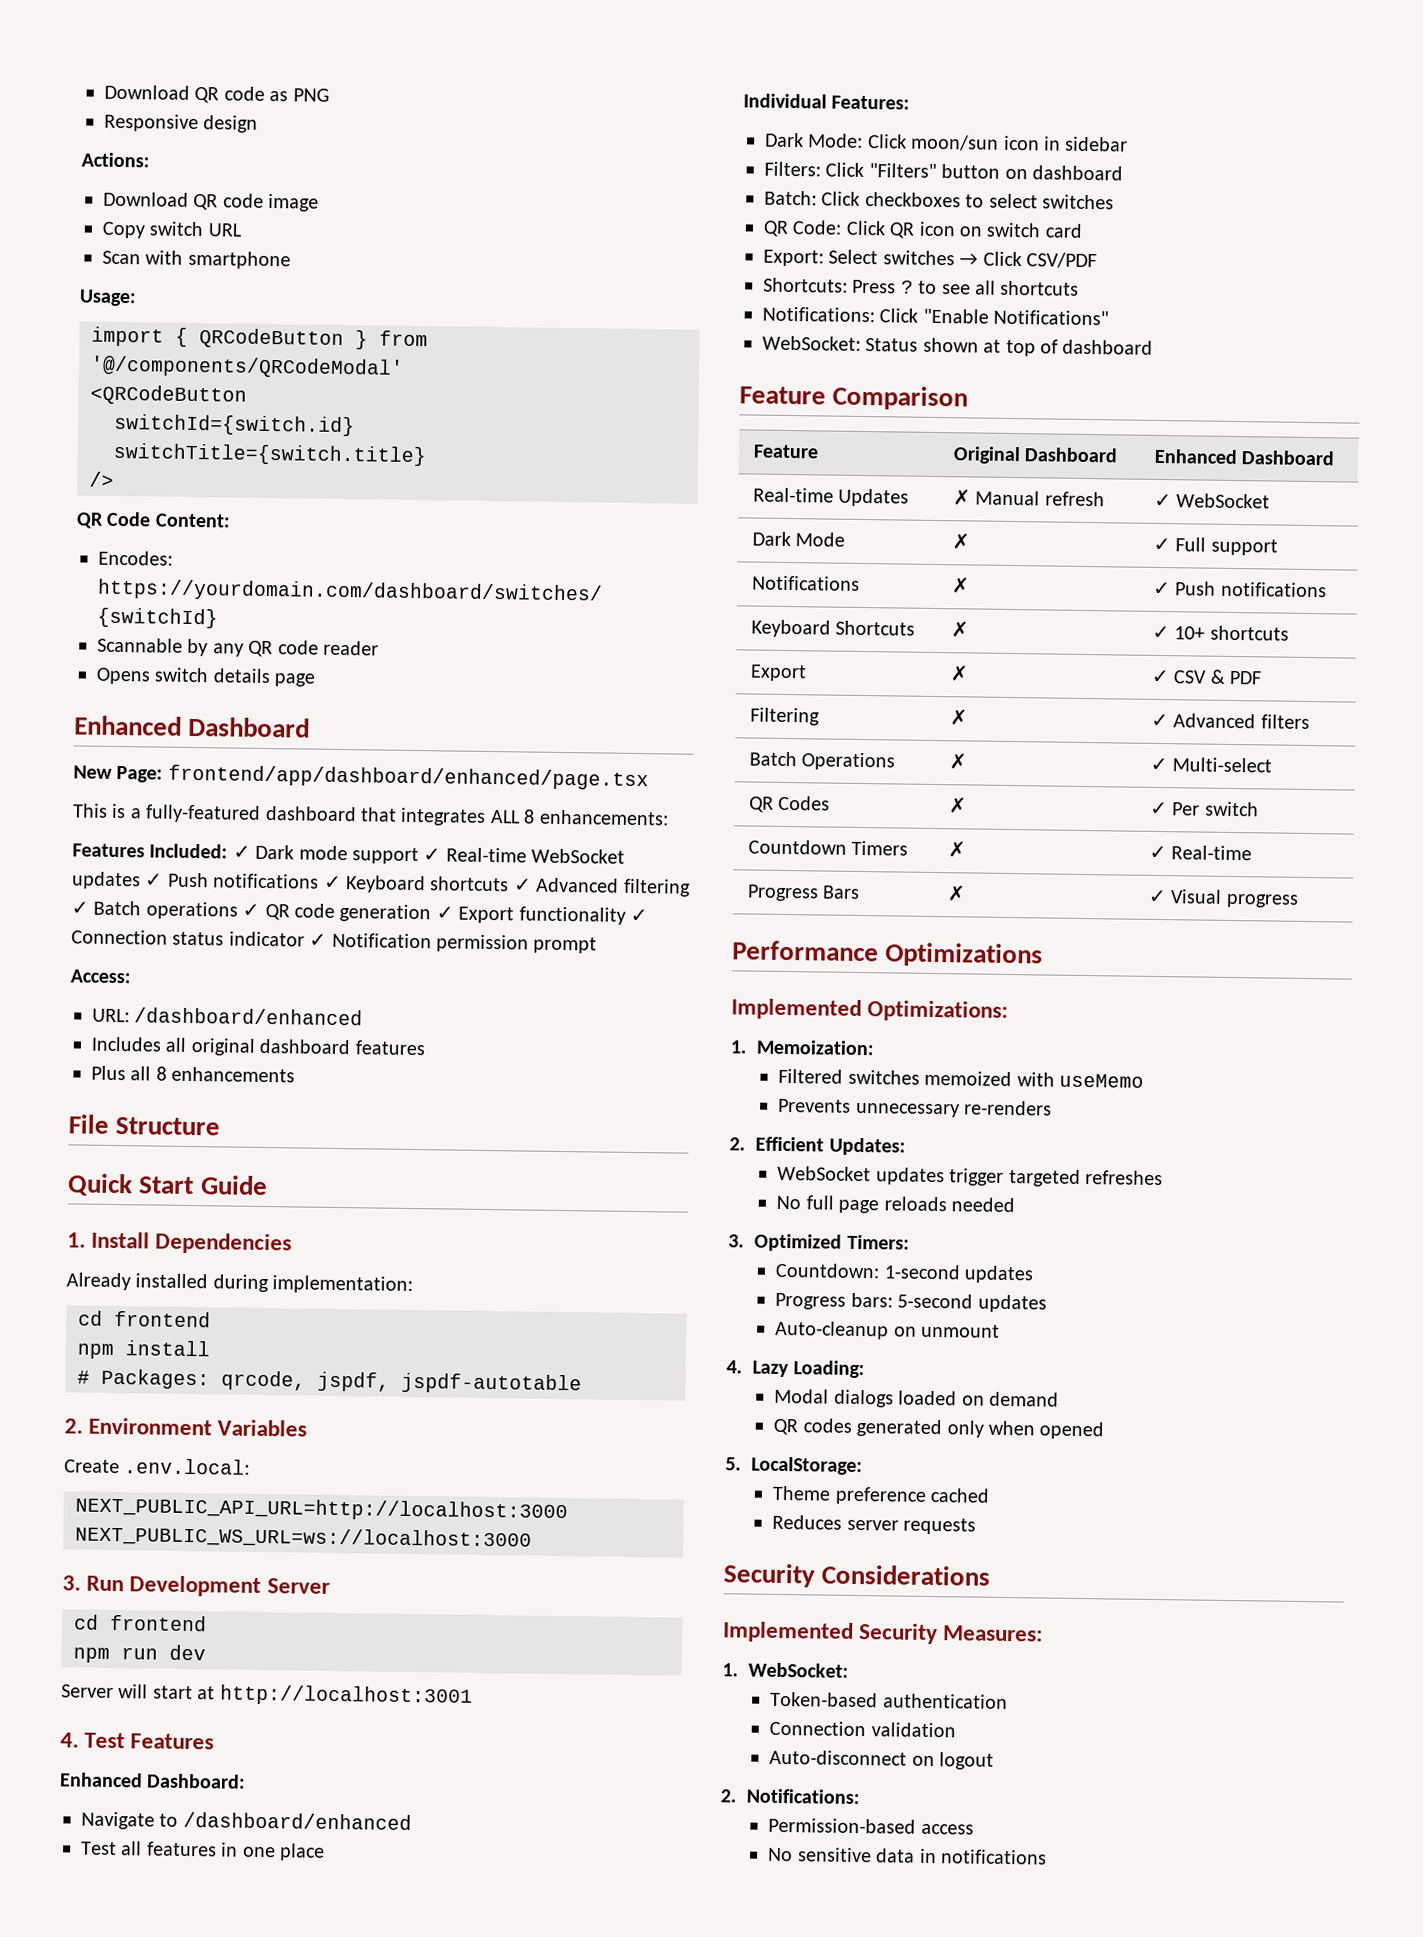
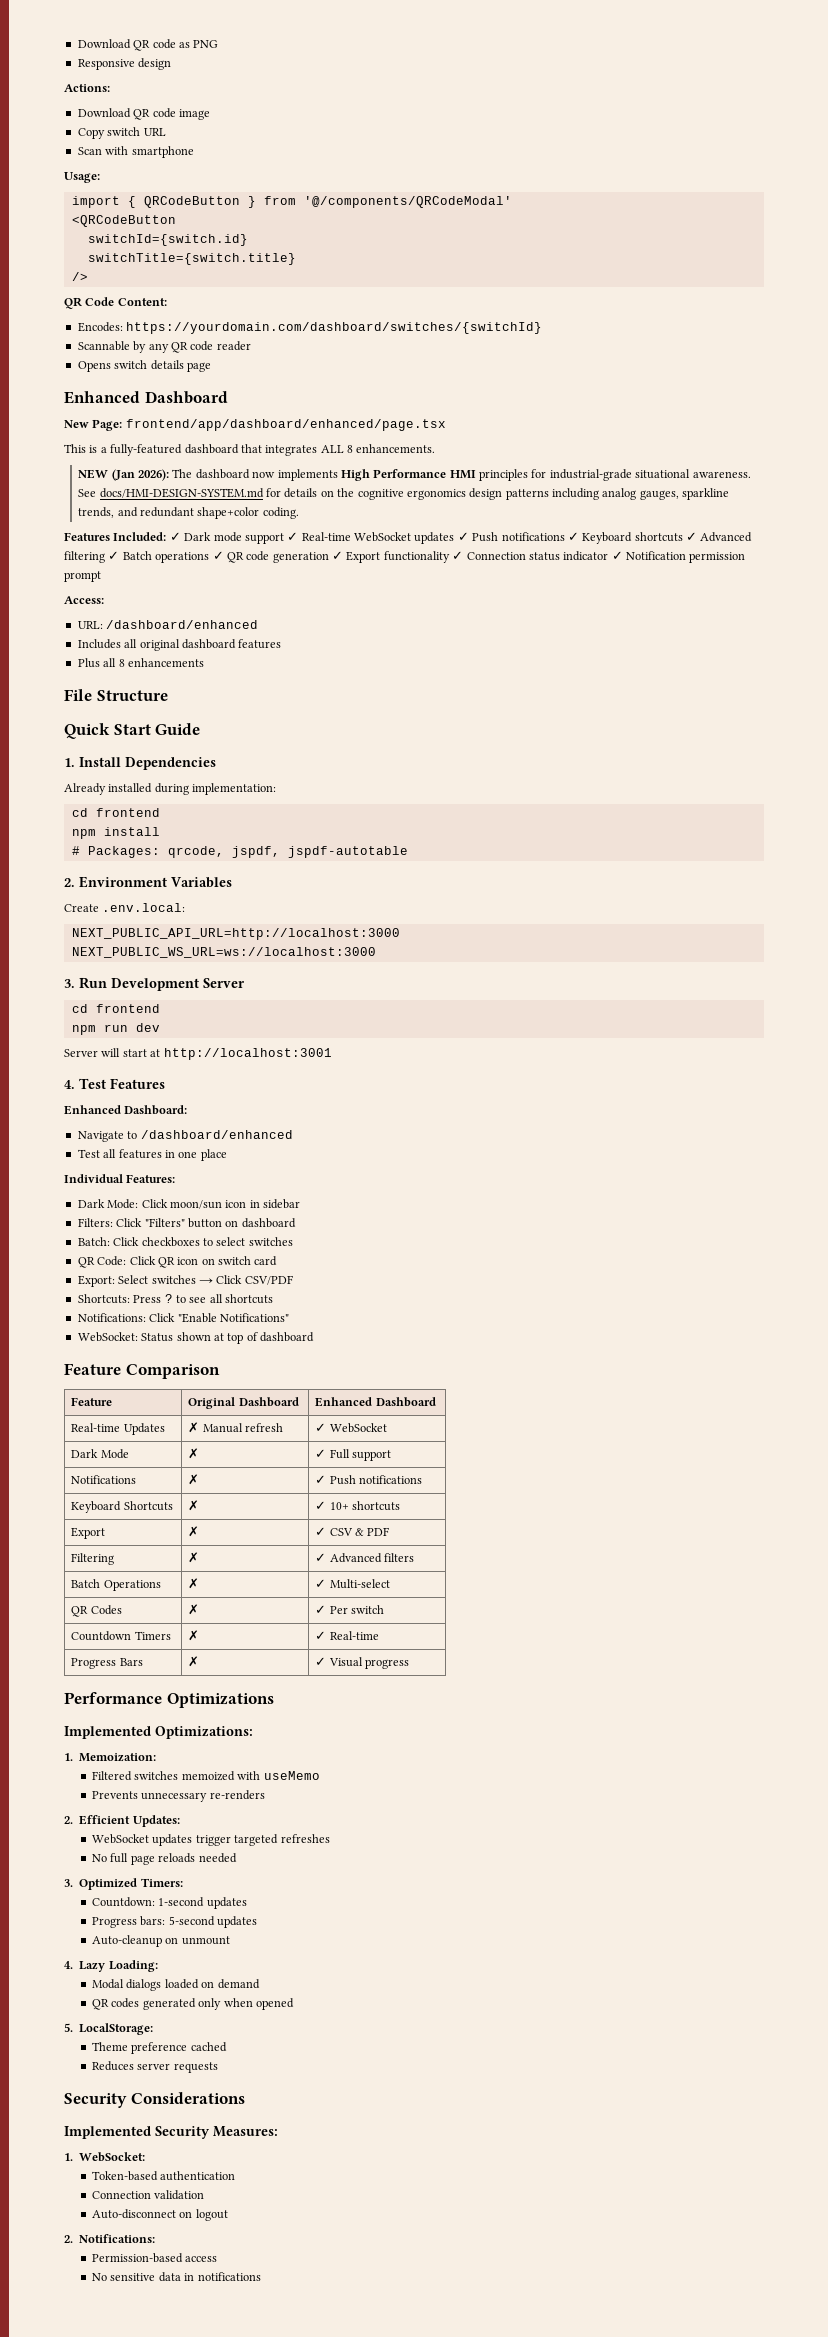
- This is a fully-featured dashboard that integrates ALL 8 enhancements:
+ This is a fully-featured dashboard that integrates ALL 8 enhancements.
+ NEW (Jan 2026): The dashboard now implements High Performance HMI principles for industrial-grade situational awareness. See docs/HMI-DESIGN-SYSTEM.md for details on the cognitive ergonomics design patterns including analog gauges, sparkline trends, and redundant shape+color coding.

